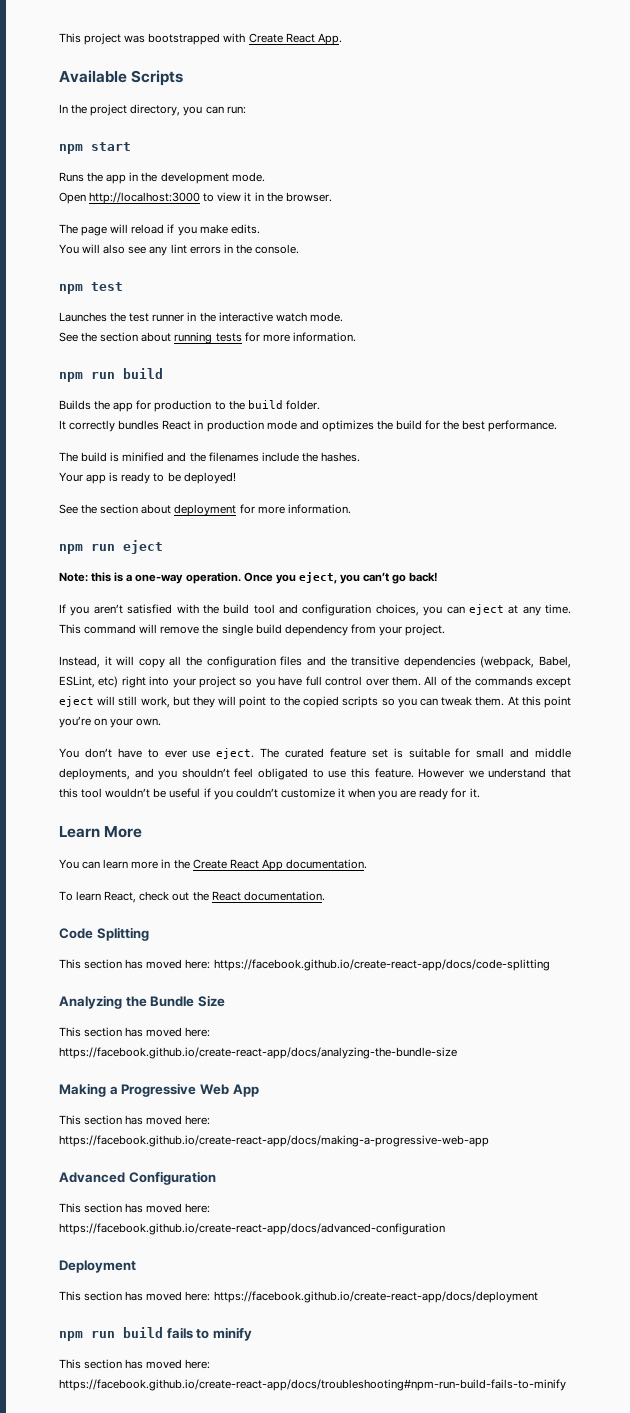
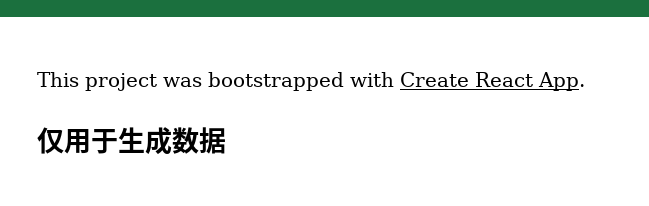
- Available Scripts
- In the project directory, you can run:
- npm start
- Runs the app in the development mode.
- Open http://localhost:3000 to view it in the browser.
- The page will reload if you make edits.
- You will also see any lint errors in the console.
- npm test
- Launches the test runner in the interactive watch mode.
- See the section about running tests for more information.
- npm run build
- Builds the app for production to the build folder.
- It correctly bundles React in production mode and optimizes the build for the best performance.
- The build is minified and the filenames include the hashes.
- Your app is ready to be deployed!
- See the section about deployment for more information.
- npm run eject
- Note: this is a one-way operation. Once you eject, you can’t go back!
- If you aren’t satisfied with the build tool and configuration choices, you can eject at any time. This command will remove the single build dependency from your project.
- Instead, it will copy all the configuration files and the transitive dependencies (webpack, Babel, ESLint, etc) right into your project so you have full control over them. All of the commands except eject will still work, but they will point to the copied scripts so you can tweak them. At this point you’re on your own.
- You don’t have to ever use eject. The curated feature set is suitable for small and middle deployments, and you shouldn’t feel obligated to use this feature. However we understand that this tool wouldn’t be useful if you couldn’t customize it when you are ready for it.
- Learn More
- You can learn more in the Create React App documentation.
- To learn React, check out the React documentation.
- Code Splitting
- This section has moved here: https://facebook.github.io/create-react-app/docs/code-splitting
- Analyzing the Bundle Size
- This section has moved here: https://facebook.github.io/create-react-app/docs/analyzing-the-bundle-size
- Making a Progressive Web App
- This section has moved here: https://facebook.github.io/create-react-app/docs/making-a-progressive-web-app
- Advanced Configuration
- This section has moved here: https://facebook.github.io/create-react-app/docs/advanced-configuration
- Deployment
- This section has moved here: https://facebook.github.io/create-react-app/docs/deployment
- npm run build fails to minify
- This section has moved here: https://facebook.github.io/create-react-app/docs/troubleshooting#npm-run-build-fails-to-minify
+ 仅用于生成数据

